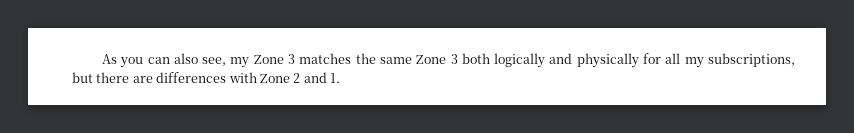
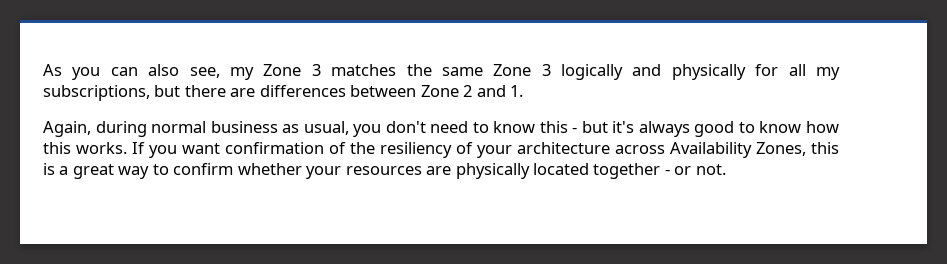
- As you can also see, my Zone 3 matches the same Zone 3 both logically and physically for all my subscriptions, but there are differences with Zone 2 and 1.
+ As you can also see, my Zone 3 matches the same Zone 3 logically and physically for all my subscriptions, but there are differences between Zone 2 and 1.
+ Again, during normal business as usual, you don't need to know this - but it's always good to know how this works. If you want confirmation of the resiliency of your architecture across Availability Zones, this is a great way to confirm whether your resources are physically located together - or not.

